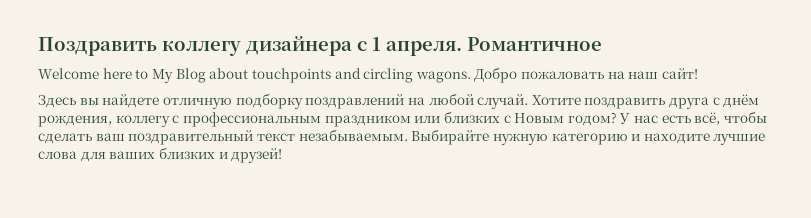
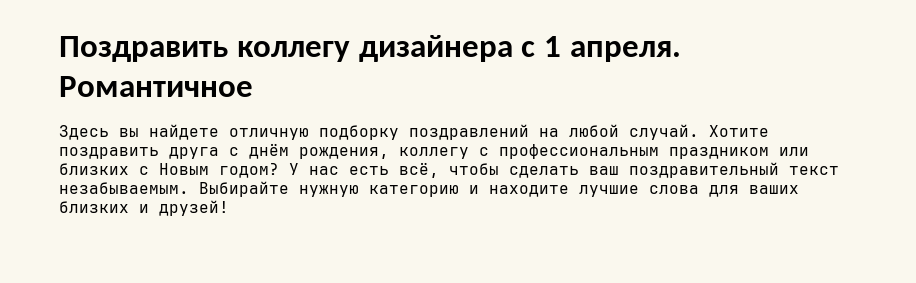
- Welcome here to My Blog about touchpoints and circling wagons. Добро пожаловать на наш сайт!

